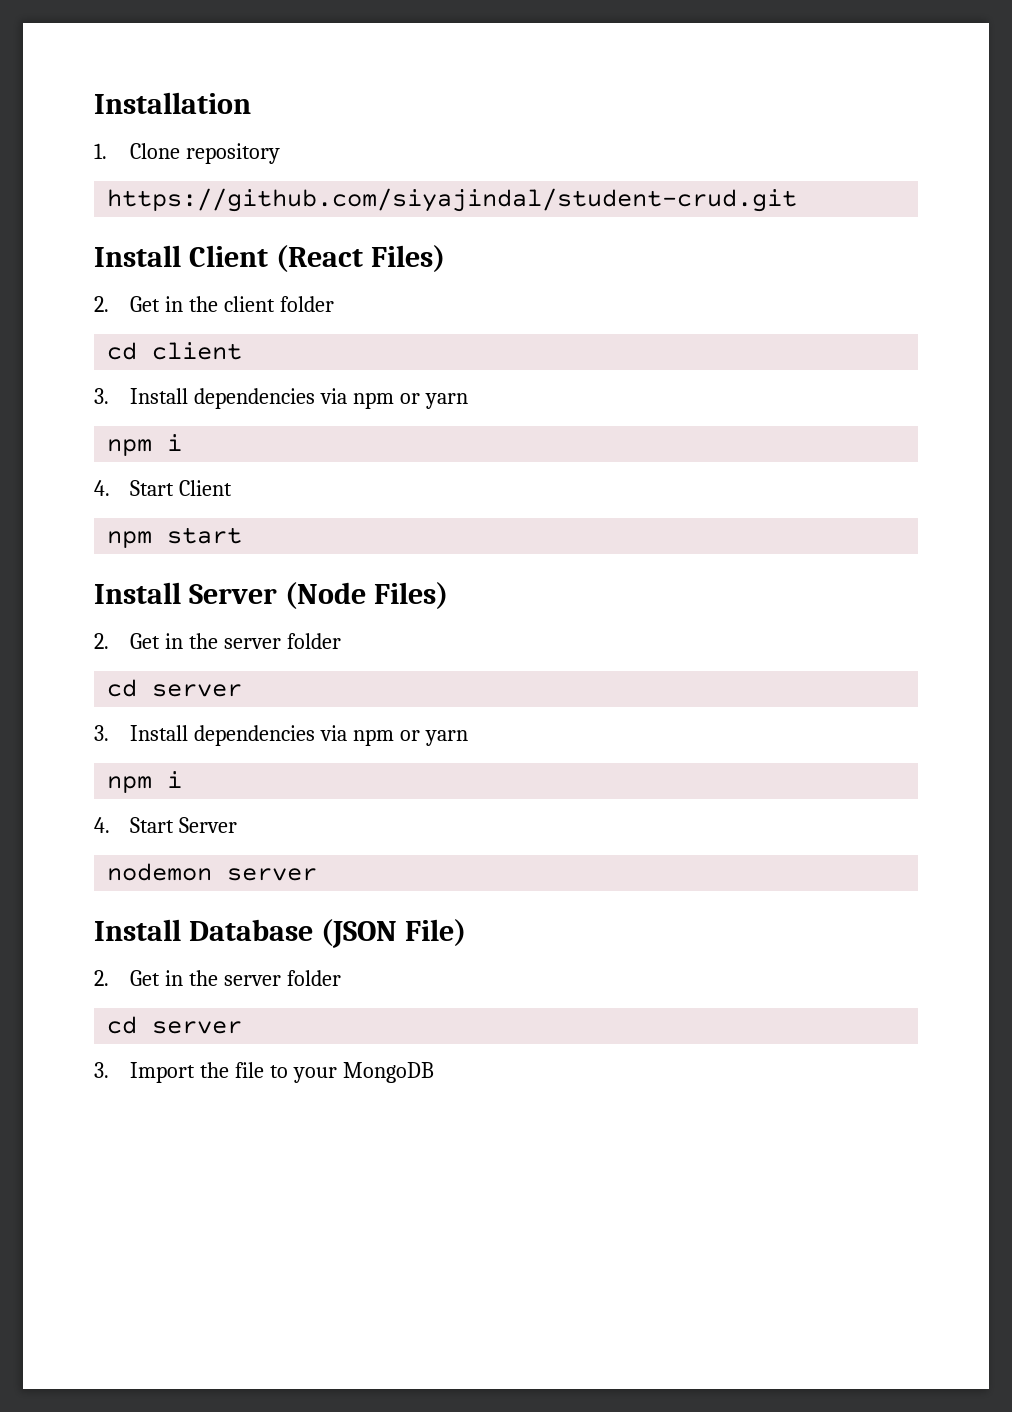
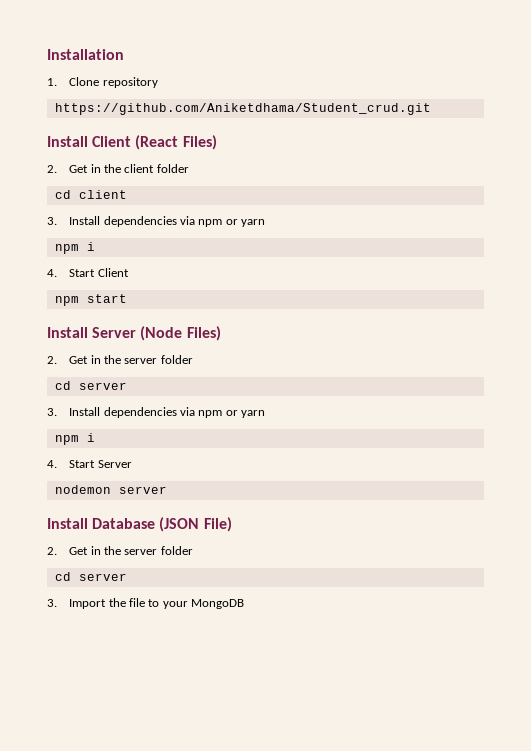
- https://github.com/siyajindal/student-crud.git
+ https://github.com/Aniketdhama/Student_crud.git

